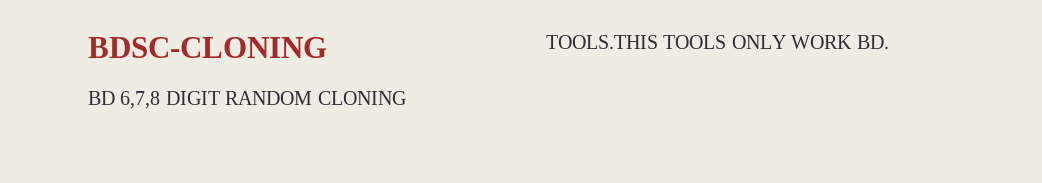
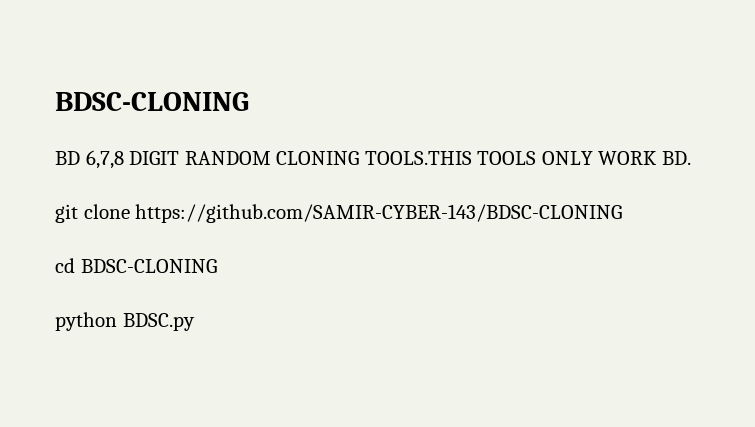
+ git clone https://github.com/SAMIR-CYBER-143/BDSC-CLONING
+ cd BDSC-CLONING
+ python BDSC.py

